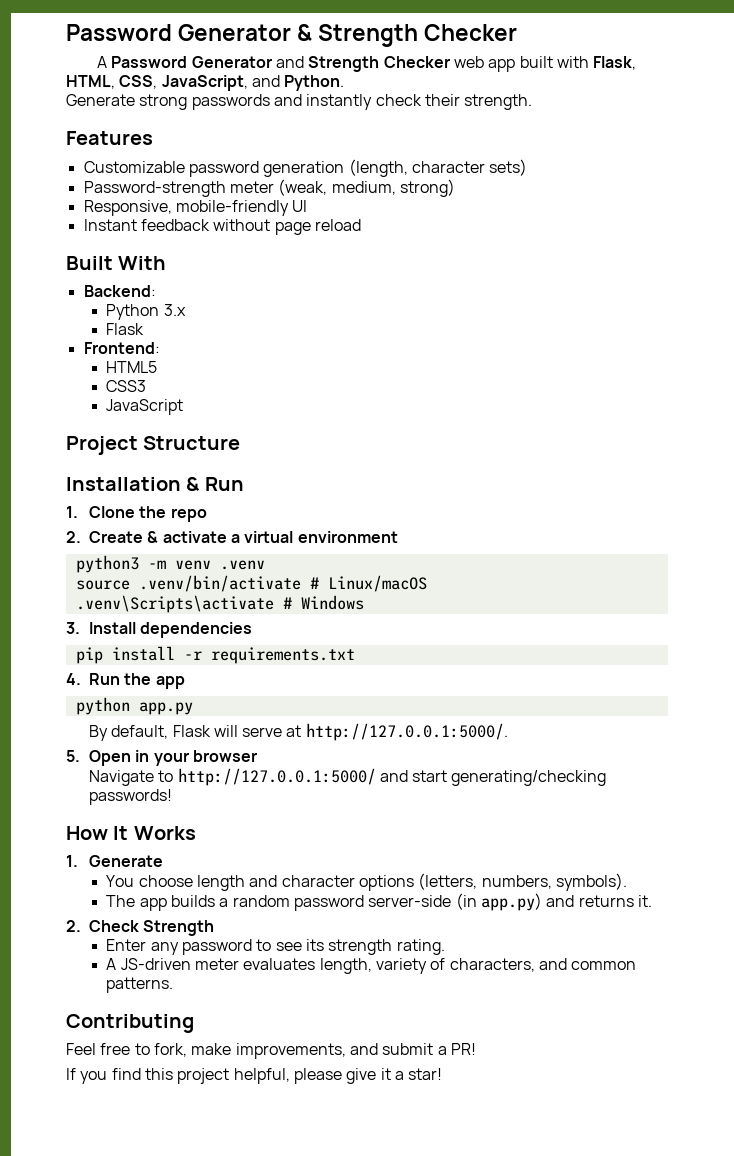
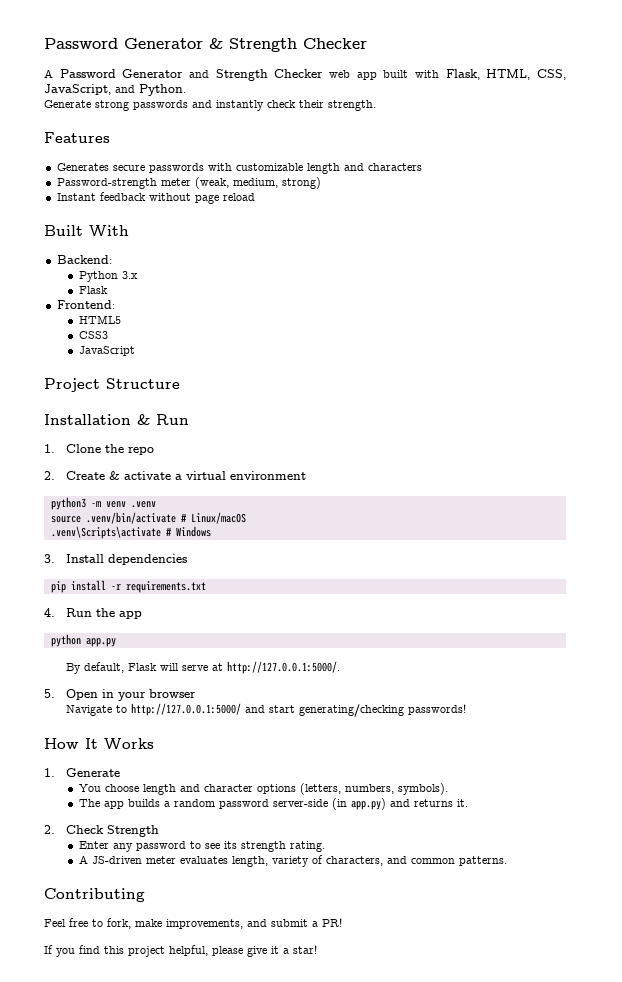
- Customizable password generation (length, character sets)
+ Generates secure passwords with customizable length and characters
- Responsive, mobile-friendly UI

